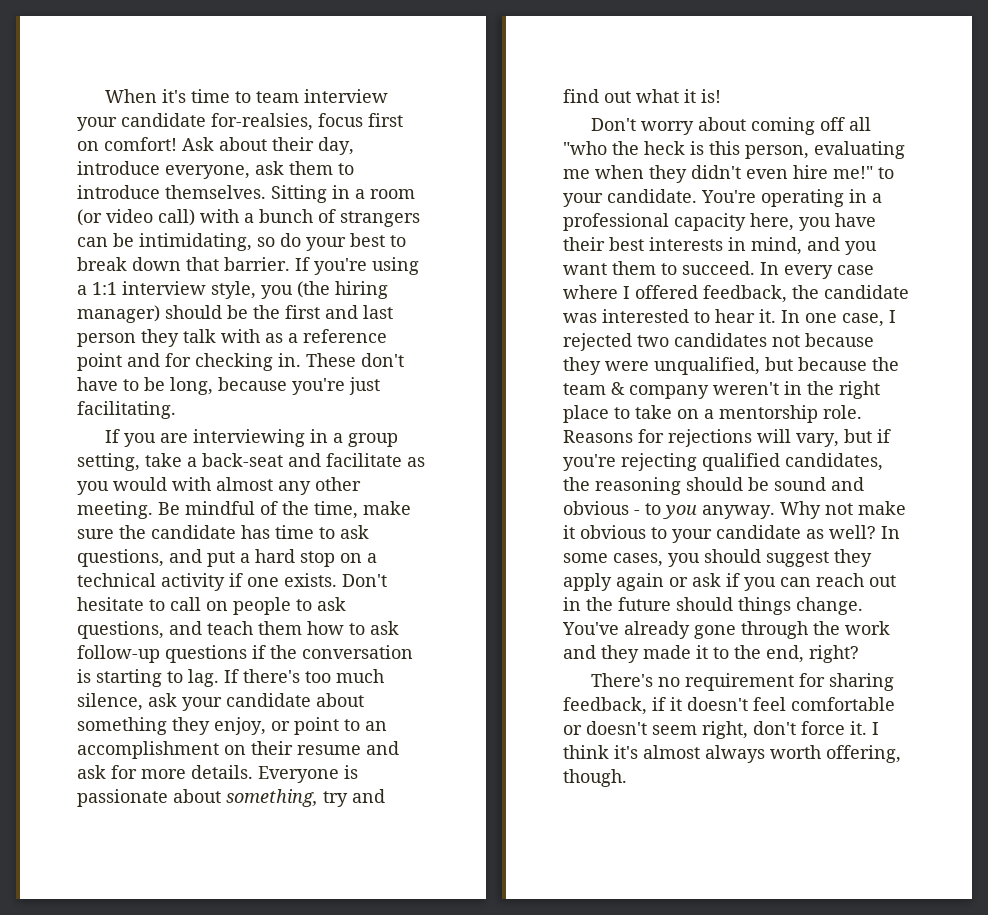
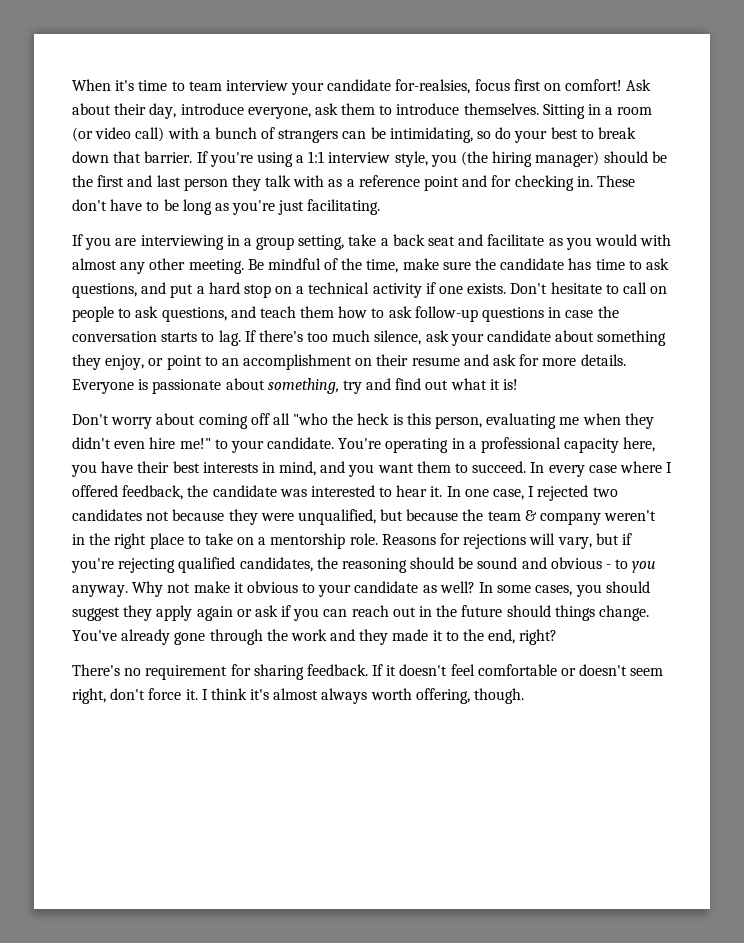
- These don't have to be long, because you're just facilitating.
+ These don't have to be long as you're just facilitating.
- If you are interviewing in a group setting, take a back-seat and facilitate as you would with almost any other meeting.
+ If you are interviewing in a group setting, take a back seat and facilitate as you would with almost any other meeting.
- Don't hesitate to call on people to ask questions, and teach them how to ask follow-up questions if the conversation is starting to lag.
+ Don't hesitate to call on people to ask questions, and teach them how to ask follow-up questions in case the conversation starts to lag.
- There's no requirement for sharing feedback, if it doesn't feel comfortable or doesn't seem right, don't force it.
+ There's no requirement for sharing feedback. If it doesn't feel comfortable or doesn't seem right, don't force it.

